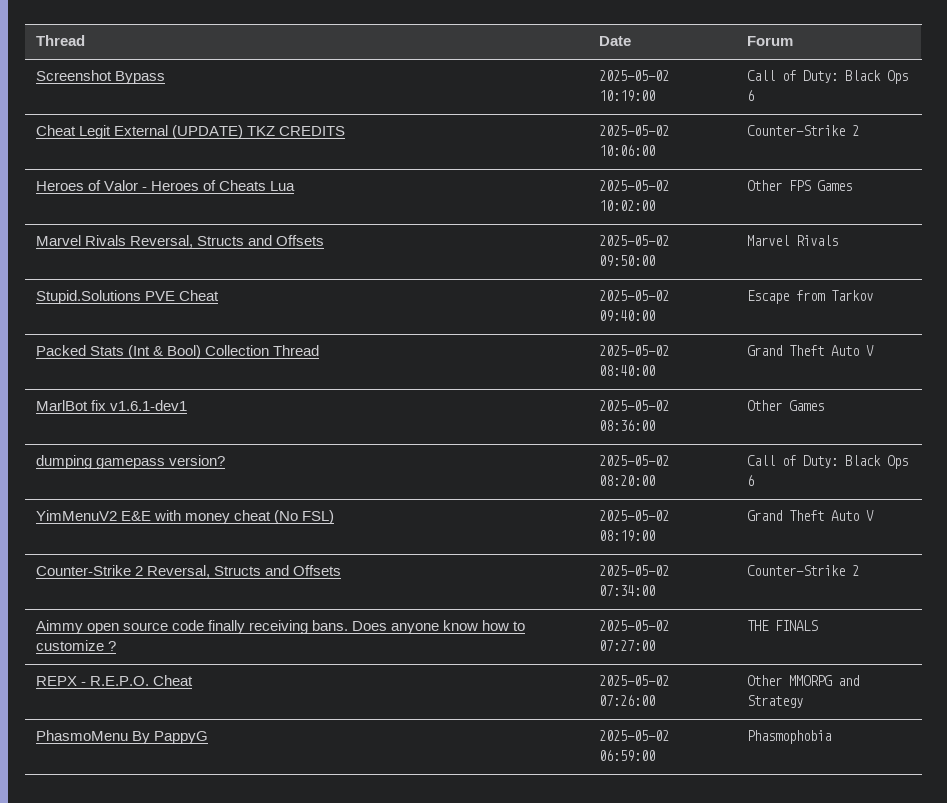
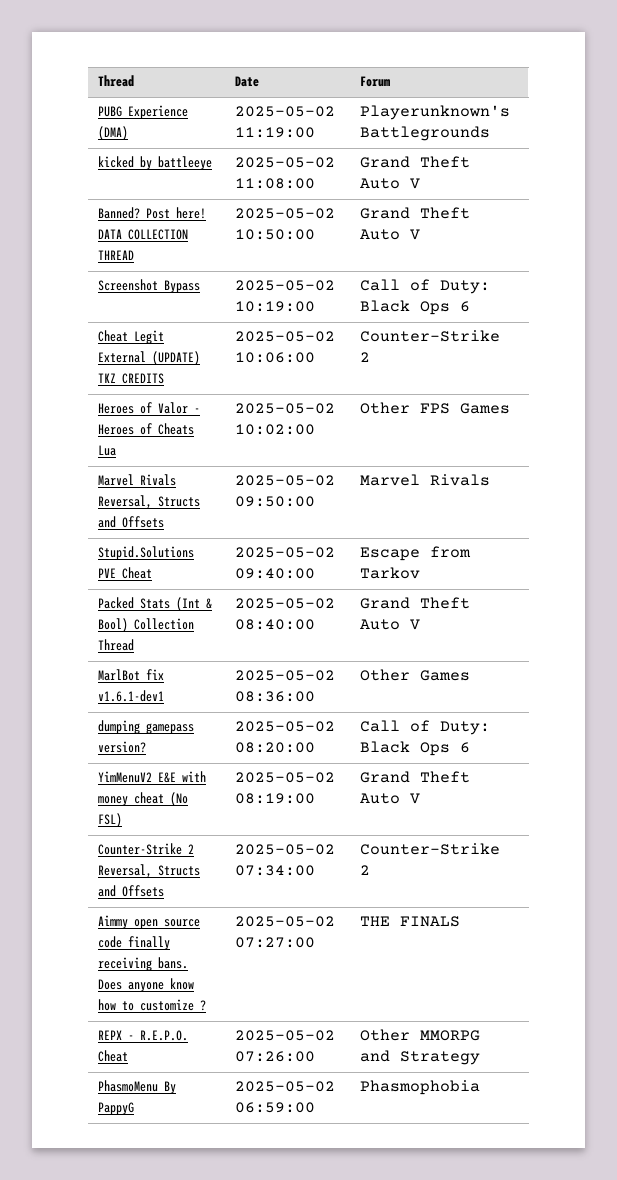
+ PUBG Experience (DMA) | 2025-05-02 11:19:00 | Playerunknown's Battlegrounds
+ kicked by battleeye | 2025-05-02 11:08:00 | Grand Theft Auto V
+ Banned? Post here! DATA COLLECTION THREAD | 2025-05-02 10:50:00 | Grand Theft Auto V

